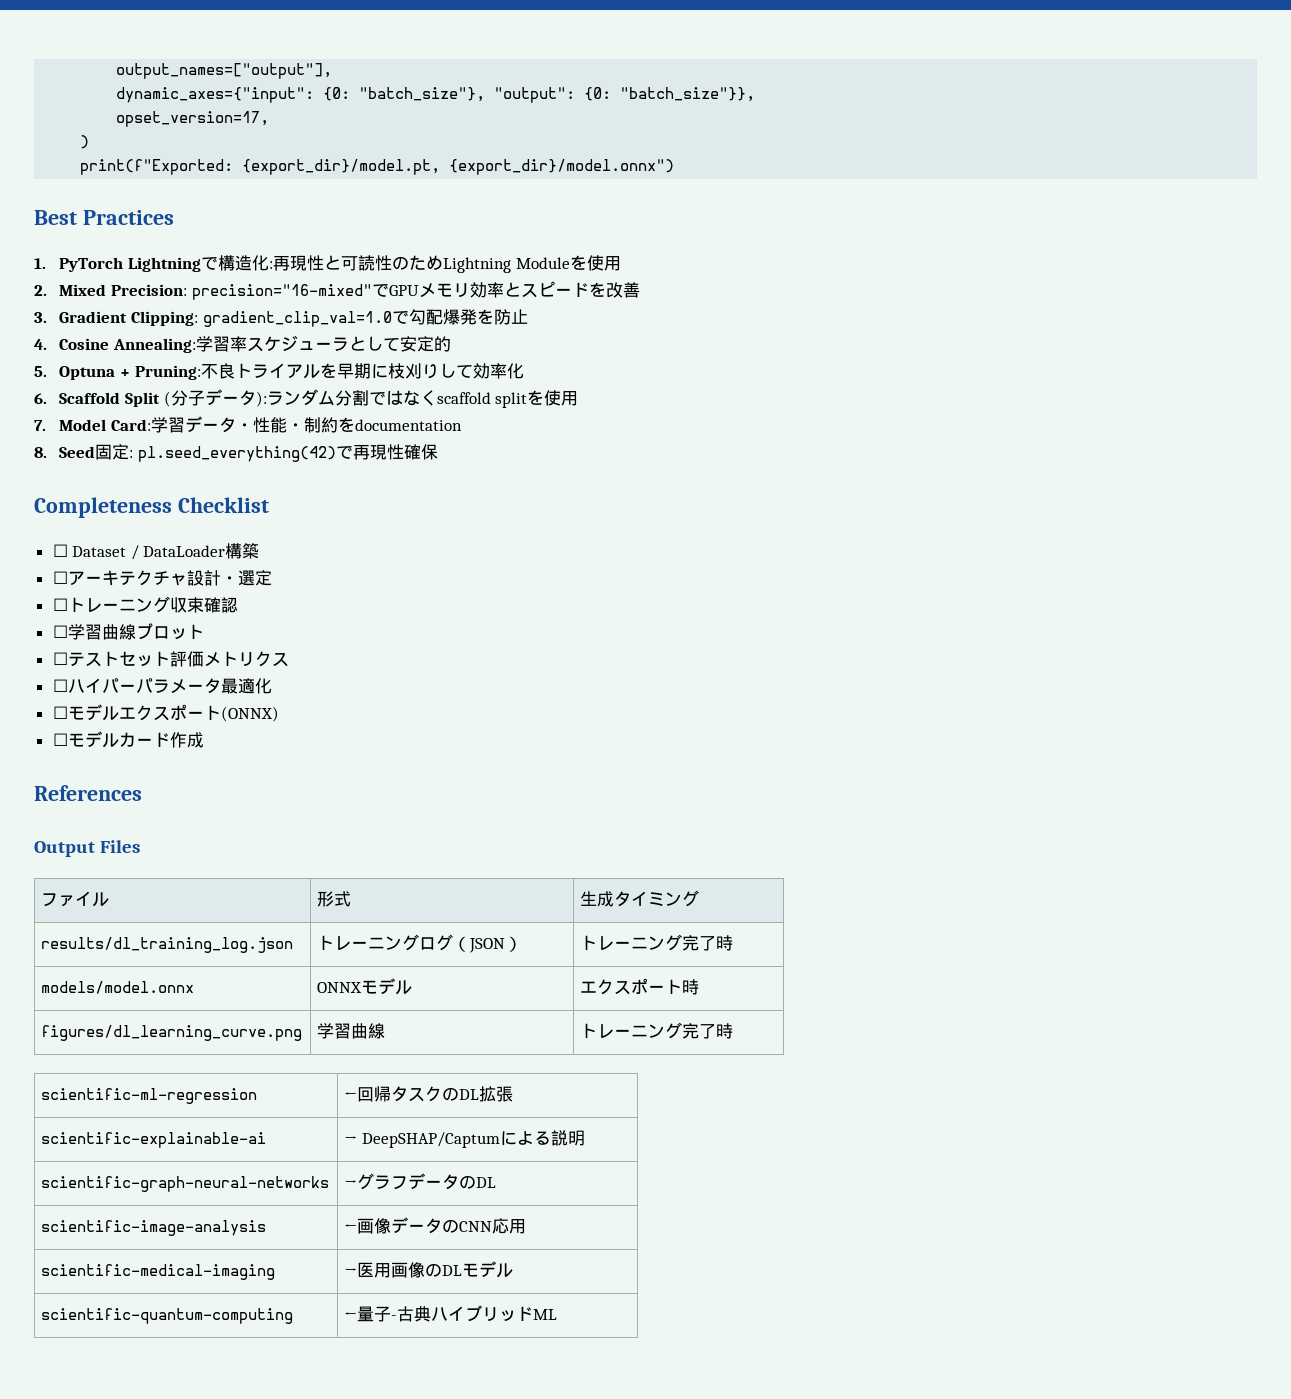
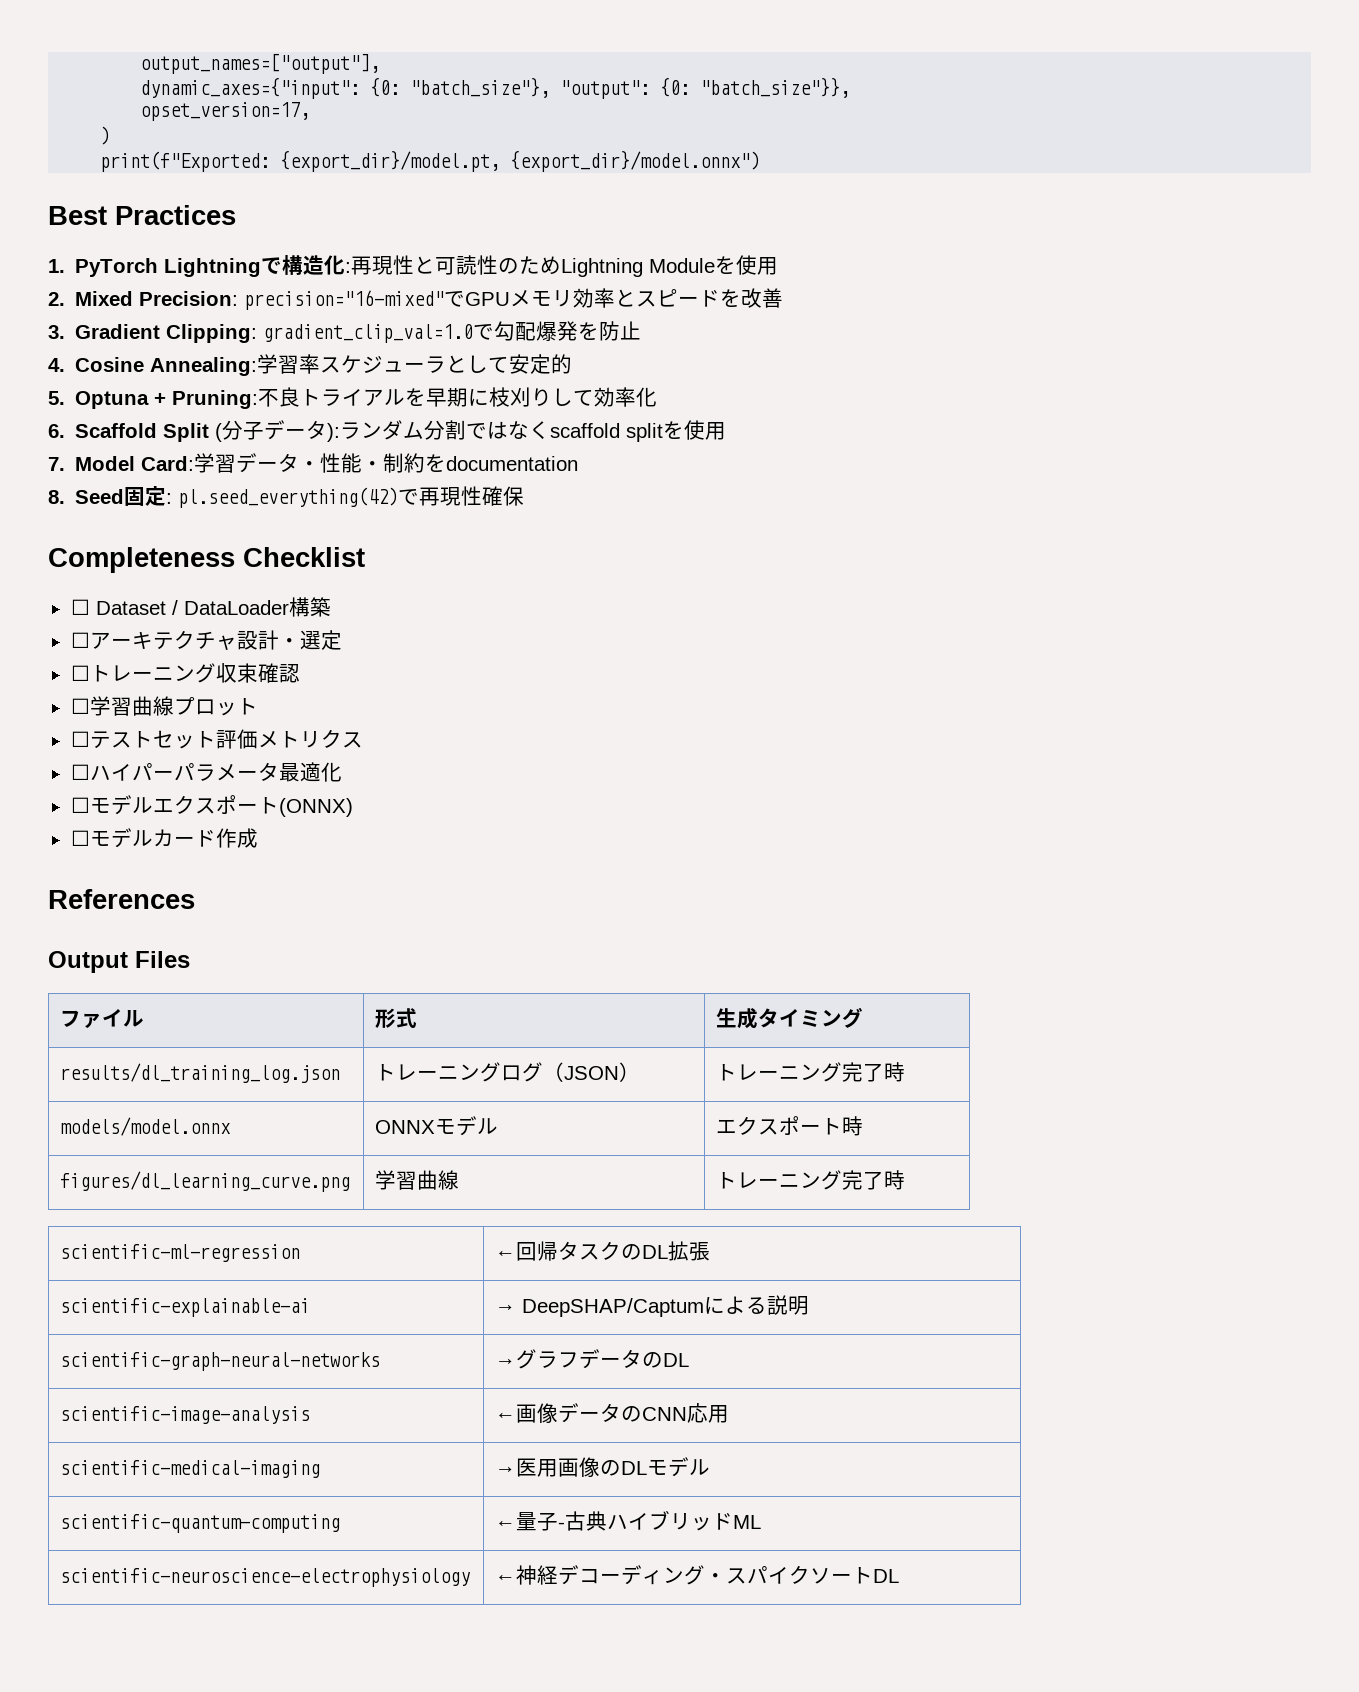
+ scientific-neuroscience-electrophysiology | ←神経デコーディング・スパイクソートDL

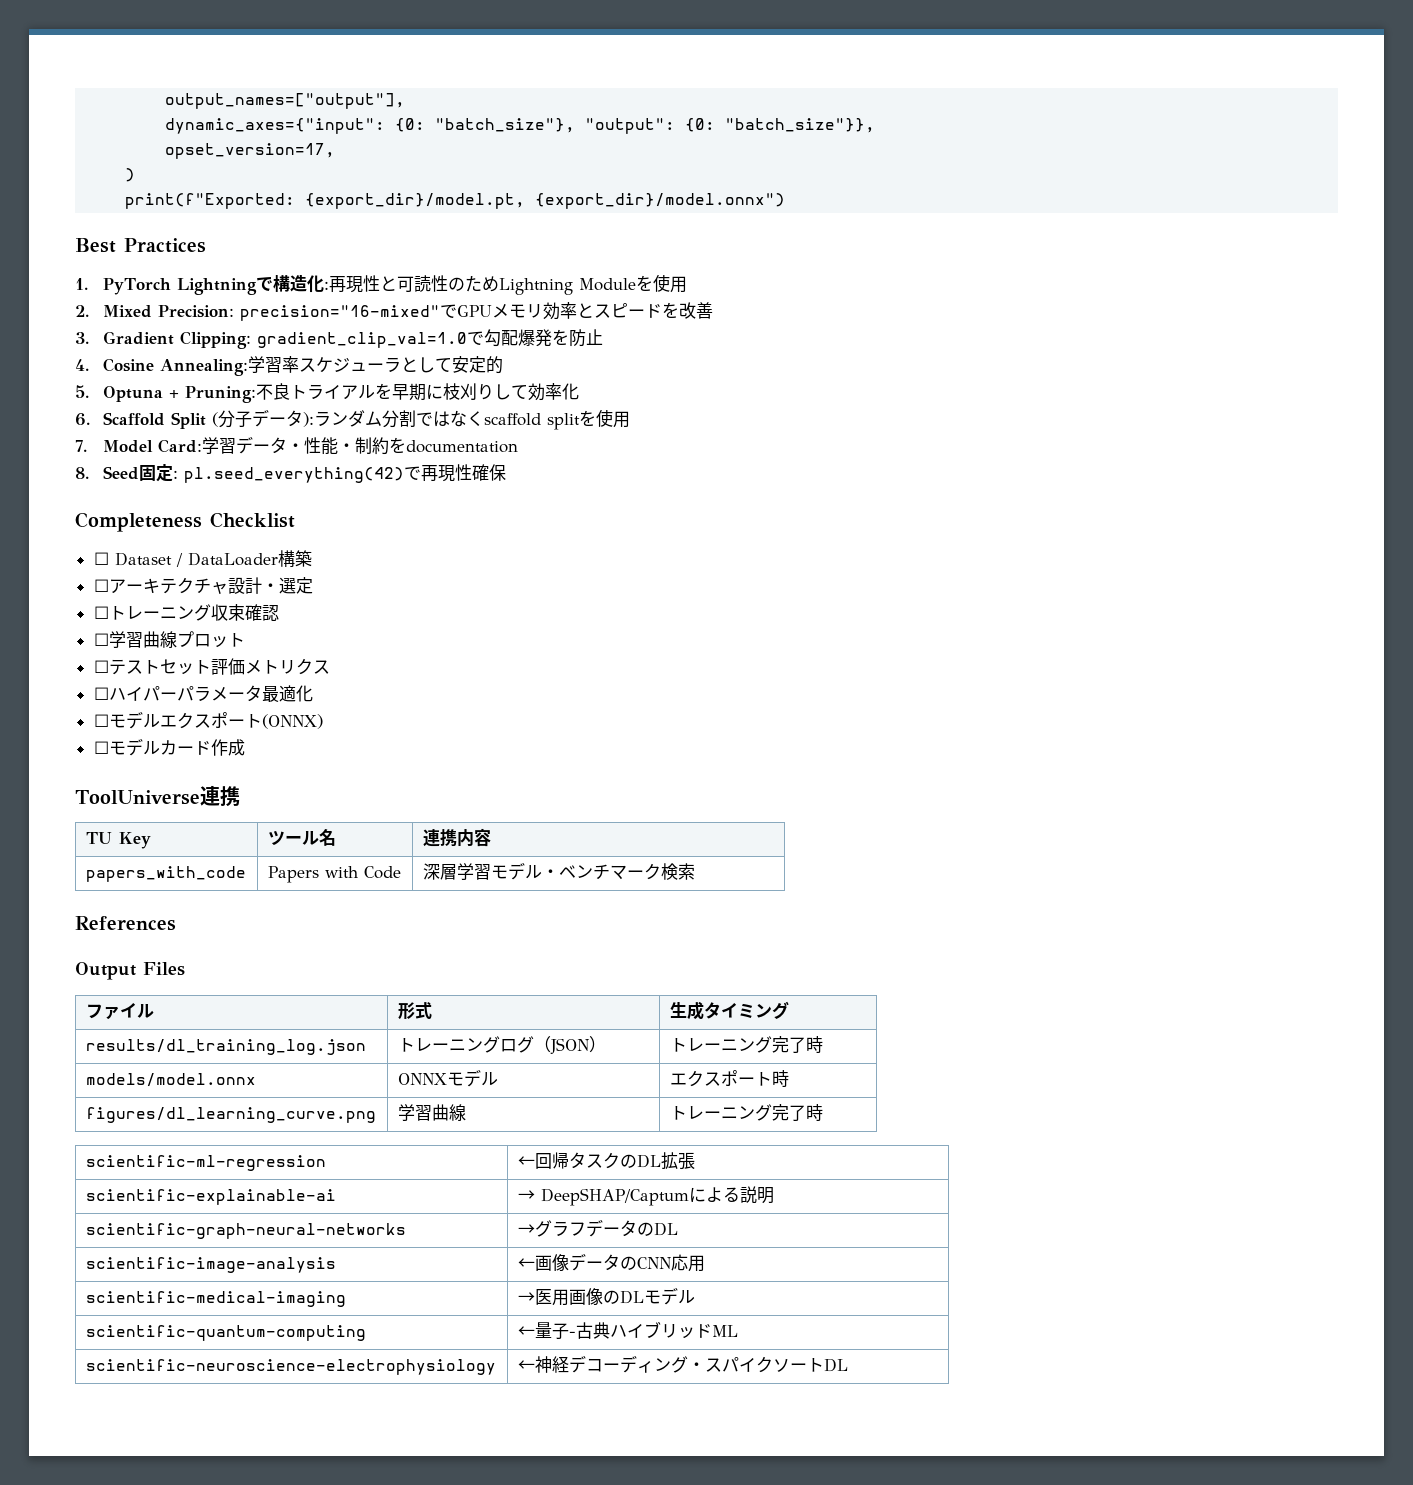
+ ToolUniverse連携
+ TU Key | ツール名 | 連携内容
+ papers_with_code | Papers with Code | 深層学習モデル・ベンチマーク検索

